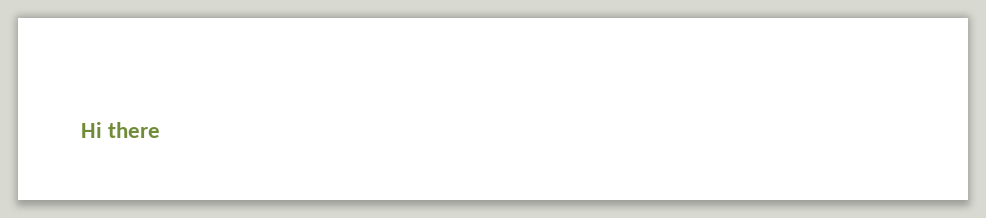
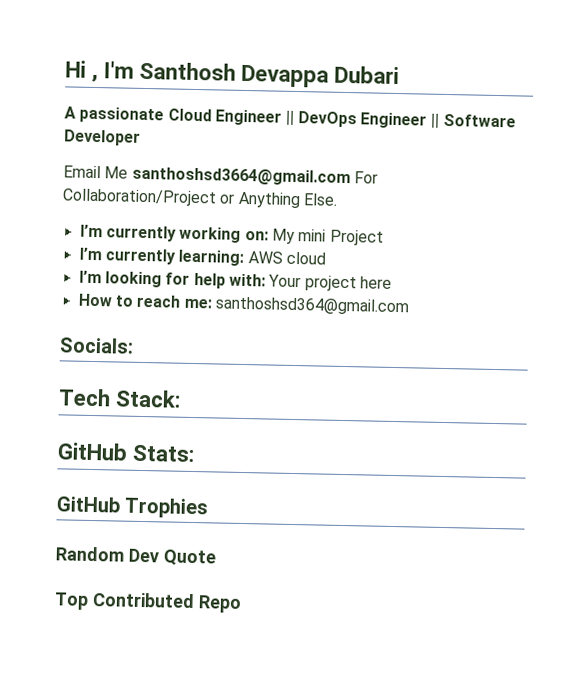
- Hi there
+ Hi , I'm Santhosh Devappa Dubari
+ A passionate Cloud Engineer || DevOps Engineer || Software Developer
+ Email Me santhoshsd3664@gmail.com For Collaboration/Project or Anything Else.
+ I’m currently working on: My mini Project
+ I’m currently learning: AWS cloud
+ I’m looking for help with: Your project here
+ How to reach me: santhoshsd364@gmail.com
+ Socials:
+ Tech Stack:
+ GitHub Stats:
+ GitHub Trophies
+ Random Dev Quote
+ Top Contributed Repo

